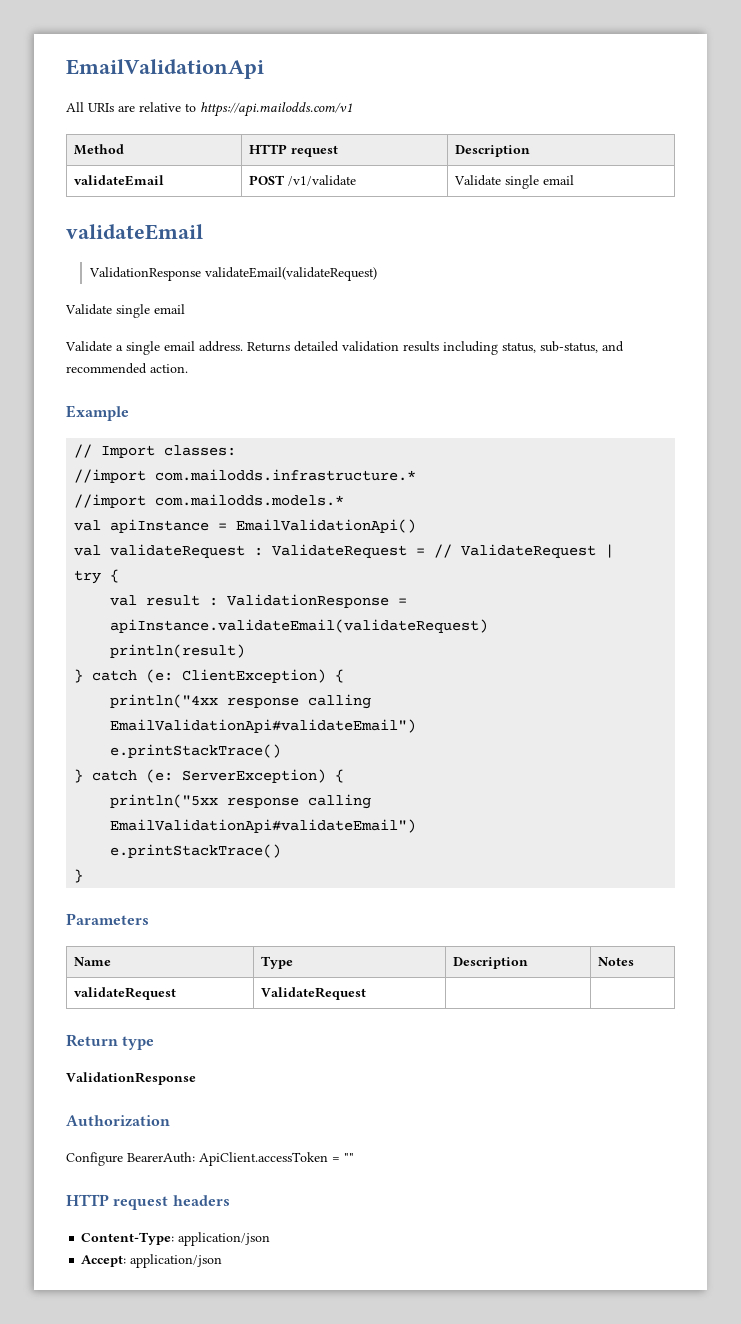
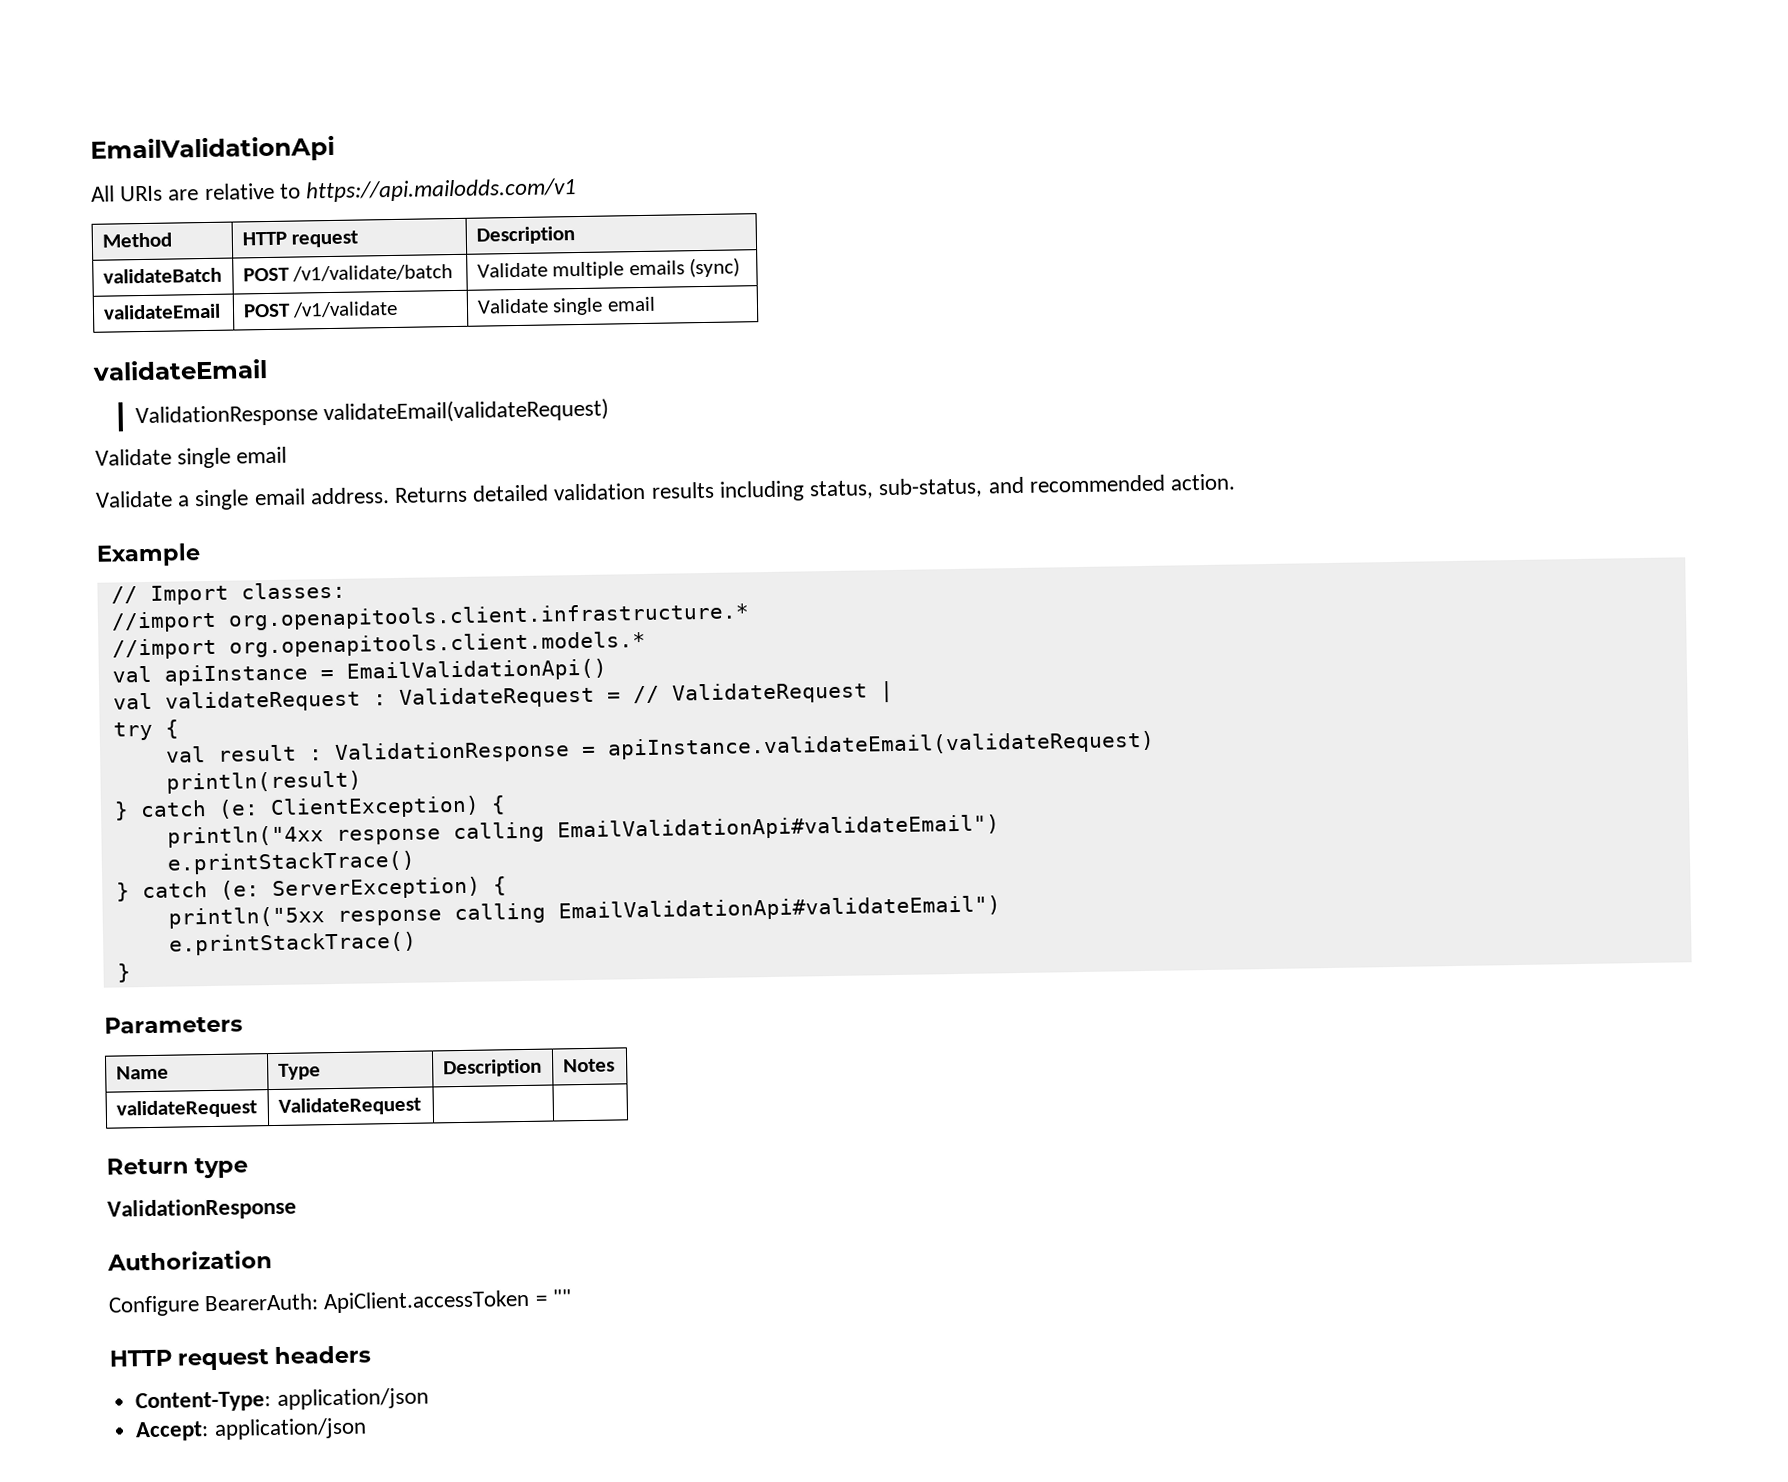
+ validateBatch | POST /v1/validate/batch | Validate multiple emails (sync)
- //import com.mailodds.infrastructure.*
- //import com.mailodds.models.*
+ //import org.openapitools.client.infrastructure.*
+ //import org.openapitools.client.models.*

